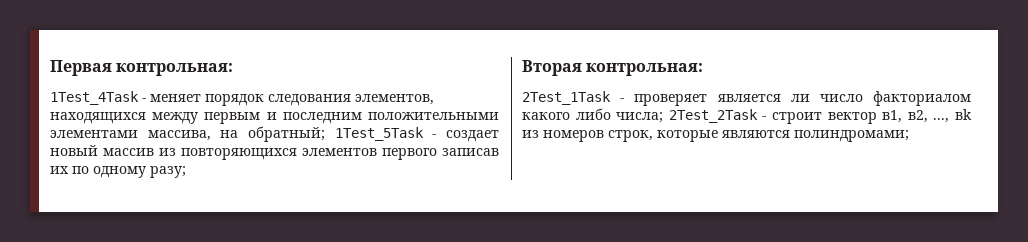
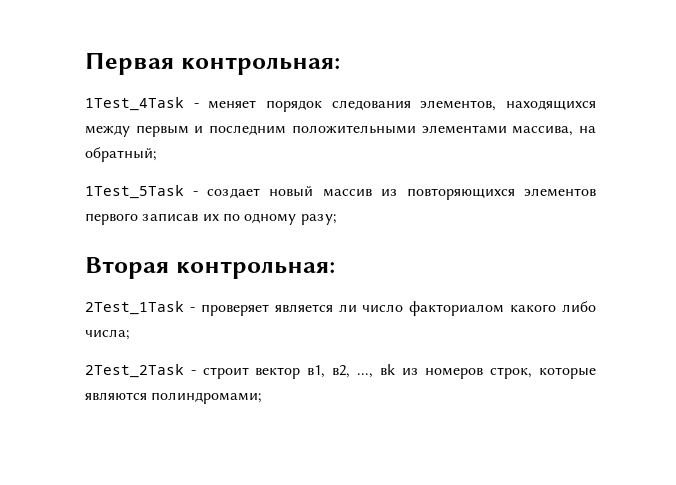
- 1Test_4Task - меняет порядок следования элементов, находящихся между первым и последним положительными элементами массива, на обратный; 1Test_5Task - создает новый массив из повторяющихся элементов первого записав их по одному разу;
+ 1Test_4Task - меняет порядок следования элементов, находящихся между первым и последним положительными элементами массива, на обратный;
+ 1Test_5Task - создает новый массив из повторяющихся элементов первого записав их по одному разу;
- 2Test_1Task - проверяет является ли число факториалом какого либо числа; 2Test_2Task - строит вектор в1, в2, ..., вk из номеров строк, которые являются полиндромами;
+ 2Test_1Task - проверяет является ли число факториалом какого либо числа;
+ 2Test_2Task - строит вектор в1, в2, ..., вk из номеров строк, которые являются полиндромами;

